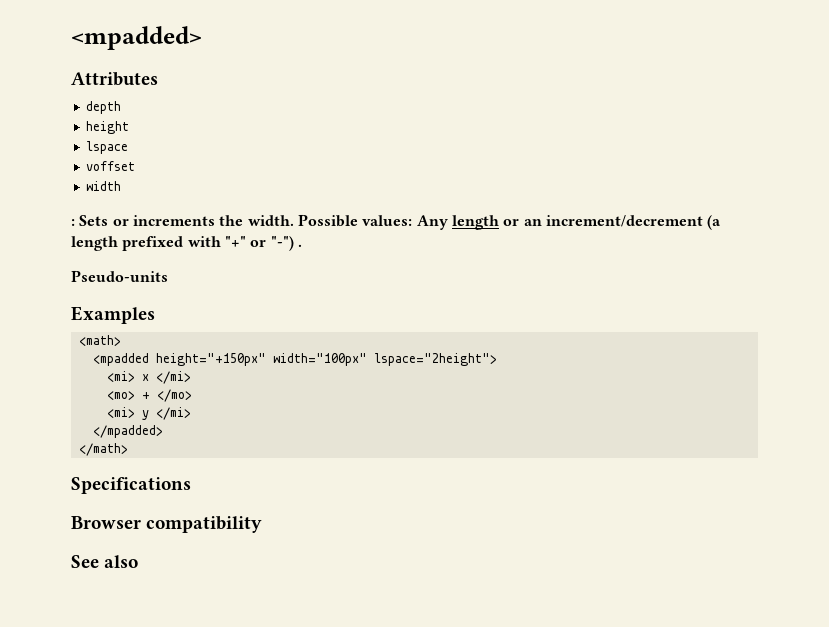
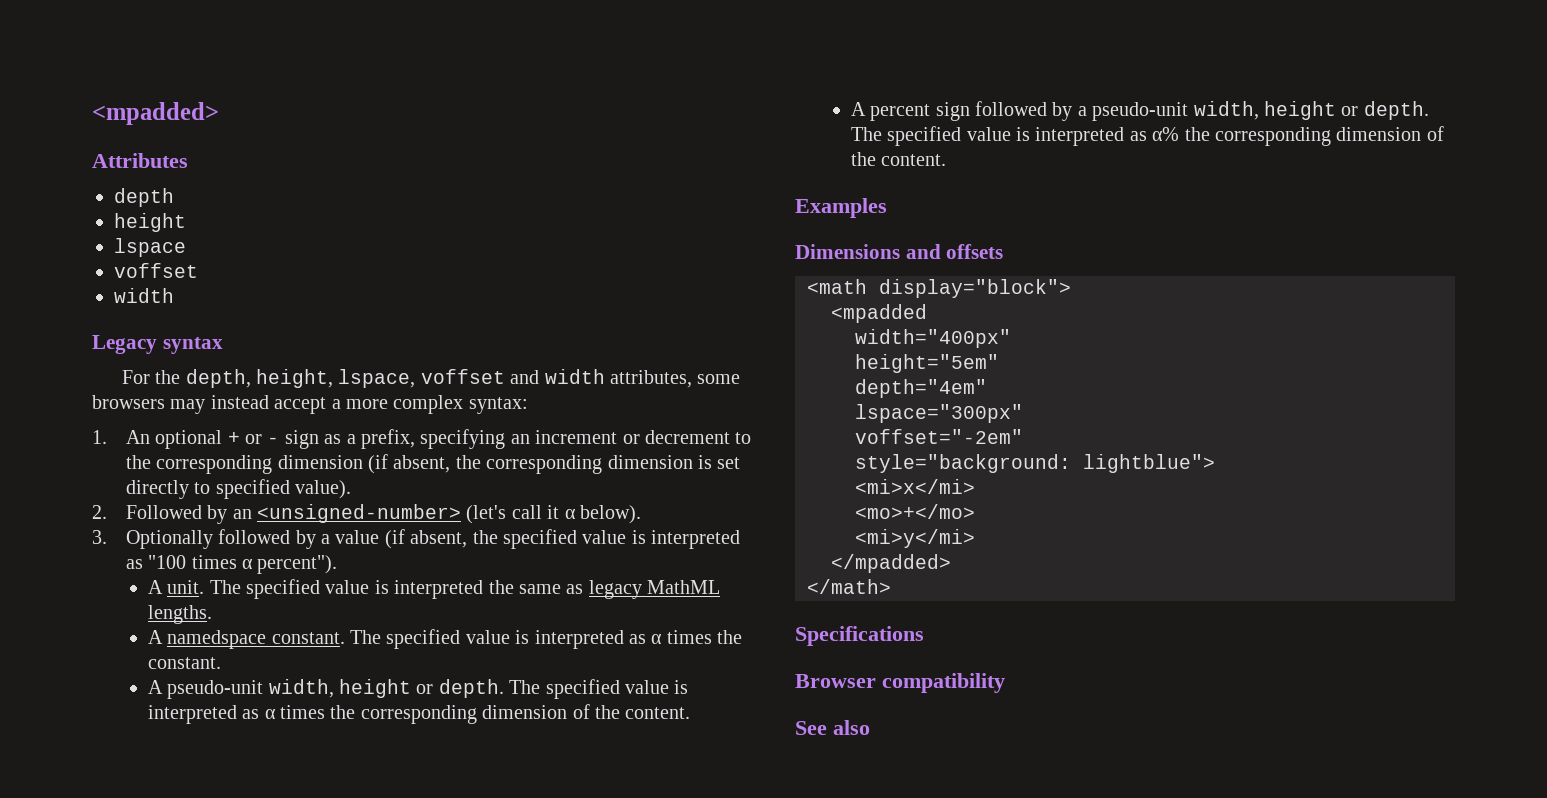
- : Sets or increments the width. Possible values: Any length or an increment/decrement (a length prefixed with "+" or "-") .
- Pseudo-units
+ Legacy syntax
+ For the depth, height, lspace, voffset and width attributes, some browsers may instead accept a more complex syntax:
+ 1. An optional + or - sign as a prefix, specifying an increment or decrement to the corresponding dimension (if absent, the corresponding dimension is set directly to specified value).
+ 2. Followed by an <unsigned-number> (let's call it α below).
+ 3. Optionally followed by a value (if absent, the specified value is interpreted as "100 times α percent").
+ A unit. The specified value is interpreted the same as legacy MathML lengths.
+ A namedspace constant. The specified value is interpreted as α times the constant.
+ A pseudo-unit width, height or depth. The specified value is interpreted as α times the corresponding dimension of the content.
+ A percent sign followed by a pseudo-unit width, height or depth. The specified value is interpreted as α% the corresponding dimension of the content.
  Examples
- <math>
- <mpadded height="+150px" width="100px" lspace="2height">
- <mi> x </mi>
- <mo> + </mo>
- <mi> y </mi>
+ Dimensions and offsets
+ <math display="block">
+ <mpadded
+ width="400px"
+ height="5em"
+ depth="4em"
+ lspace="300px"
+ voffset="-2em"
+ style="background: lightblue">
+ <mi>x</mi>
+ <mo>+</mo>
+ <mi>y</mi>

